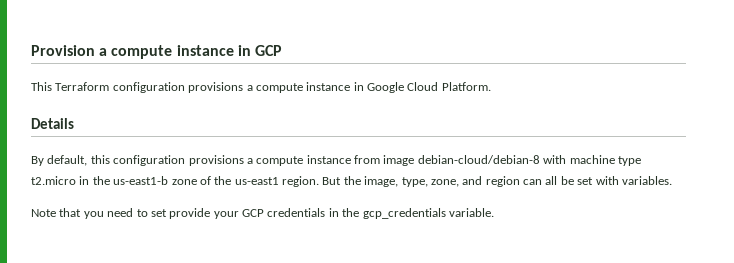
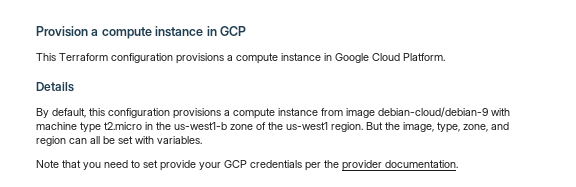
- By default, this configuration provisions a compute instance from image debian-cloud/debian-8 with machine type t2.micro in the us-east1-b zone of the us-east1 region.
+ By default, this configuration provisions a compute instance from image debian-cloud/debian-9 with machine type t2.micro in the us-west1-b zone of the us-west1 region.
- Note that you need to set provide your GCP credentials in the gcp_credentials variable.
+ Note that you need to set provide your GCP credentials per the provider documentation.

